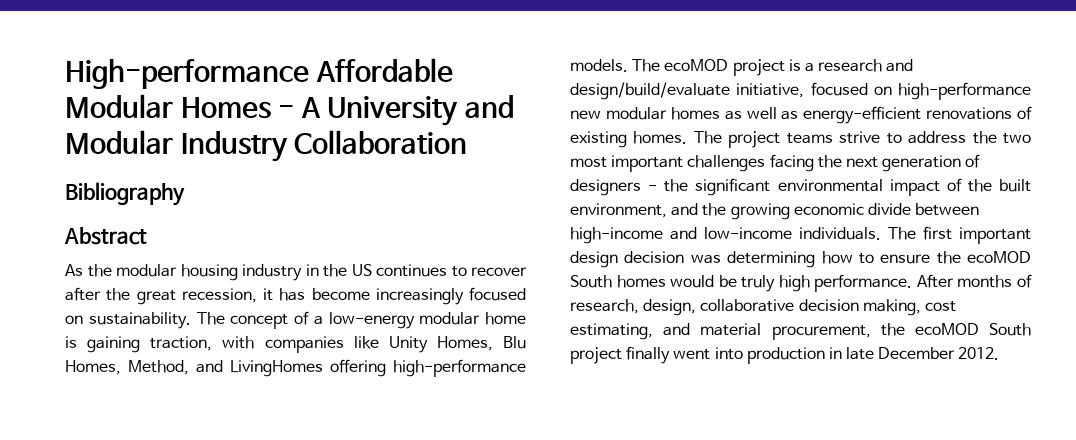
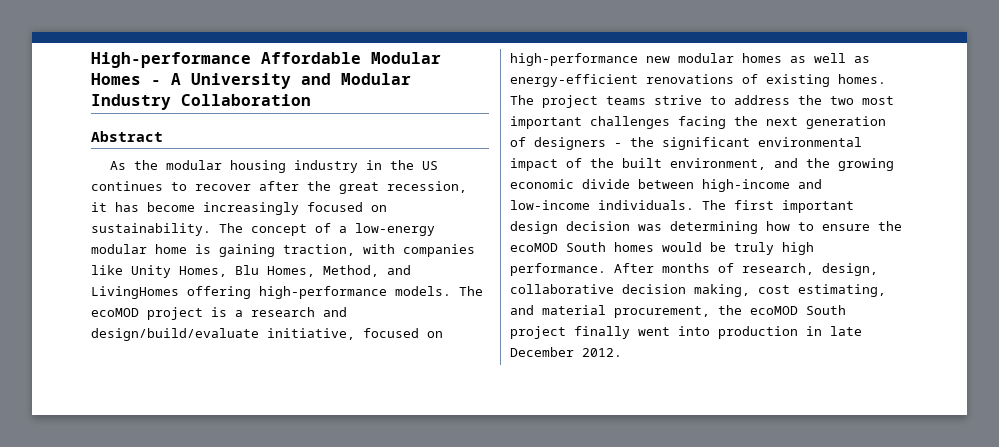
- Bibliography

